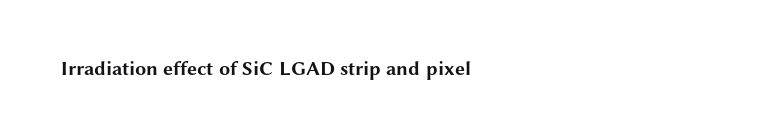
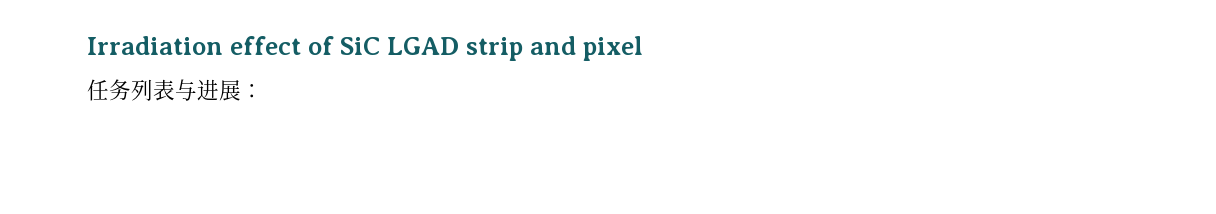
+ 任务列表与进展：

